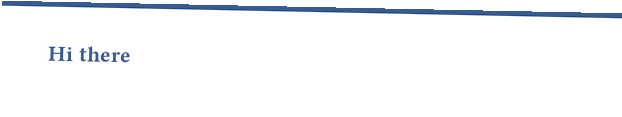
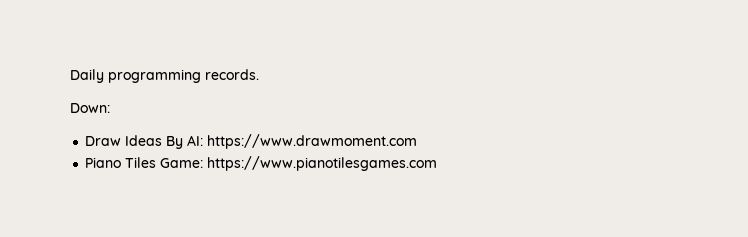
- Hi there
+ Daily programming records.
+ Down:
+ Draw Ideas By AI: https://www.drawmoment.com
+ Piano Tiles Game: https://www.pianotilesgames.com

